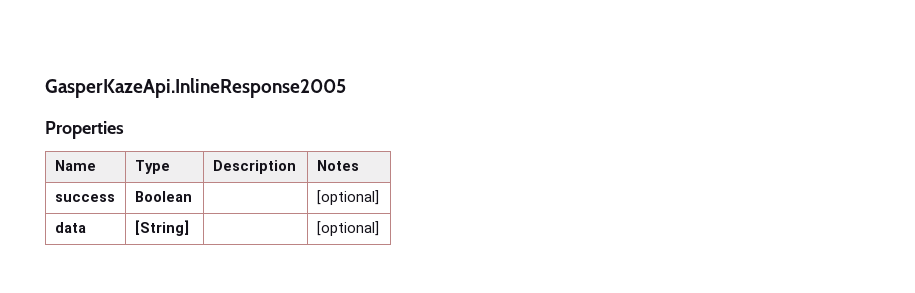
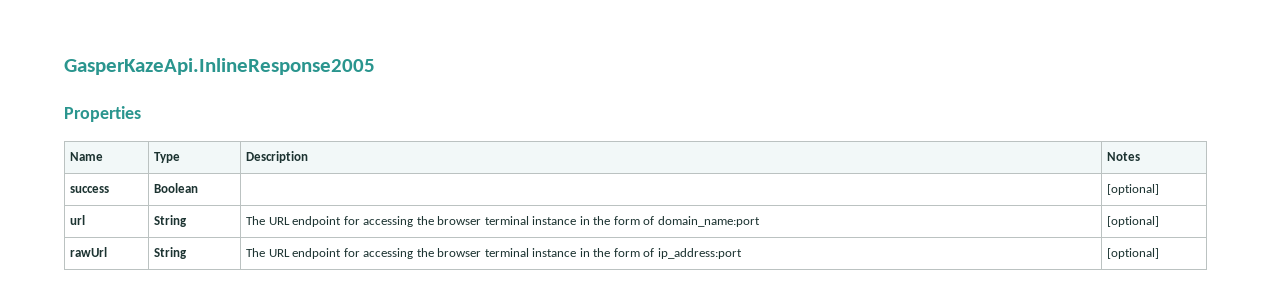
- data | [String] | | [optional]
+ url | String | The URL endpoint for accessing the browser terminal instance in the form of domain_name:port | [optional]
+ rawUrl | String | The URL endpoint for accessing the browser terminal instance in the form of ip_address:port | [optional]

